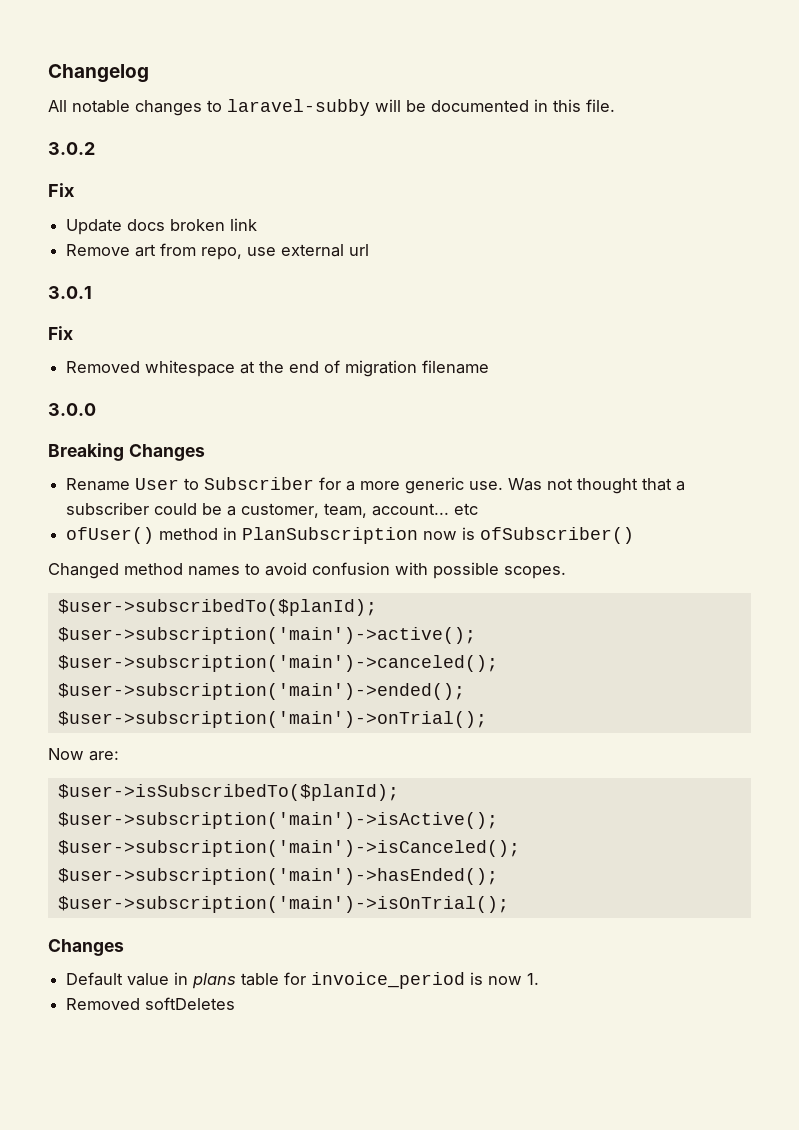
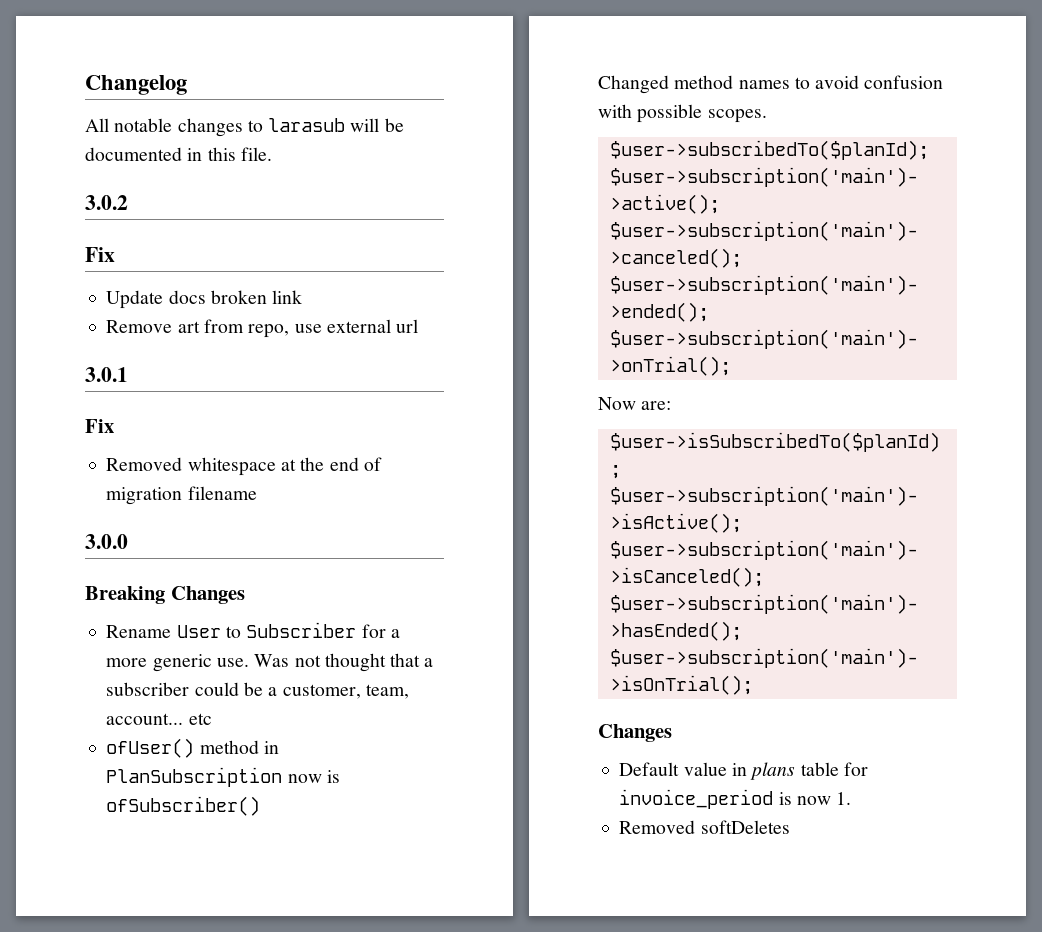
- All notable changes to laravel-subby will be documented in this file.
+ All notable changes to larasub will be documented in this file.

